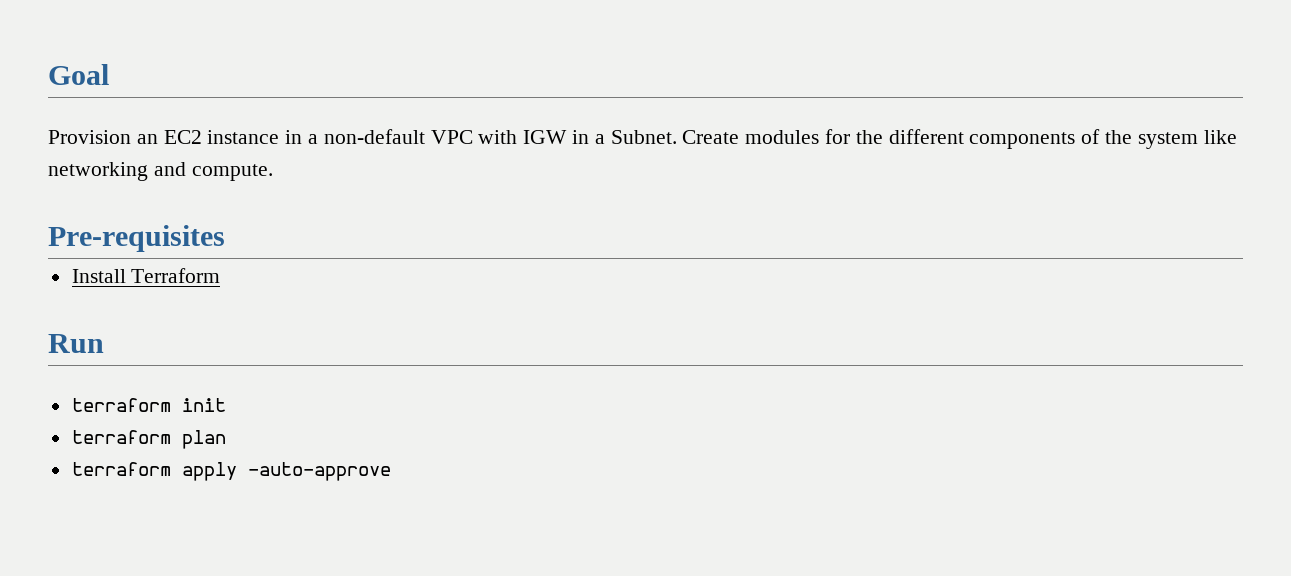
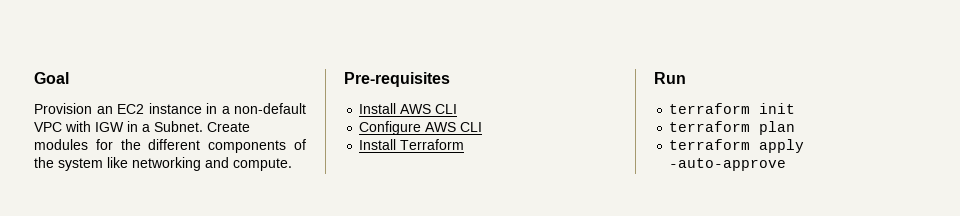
+ Install AWS CLI
+ Configure AWS CLI

